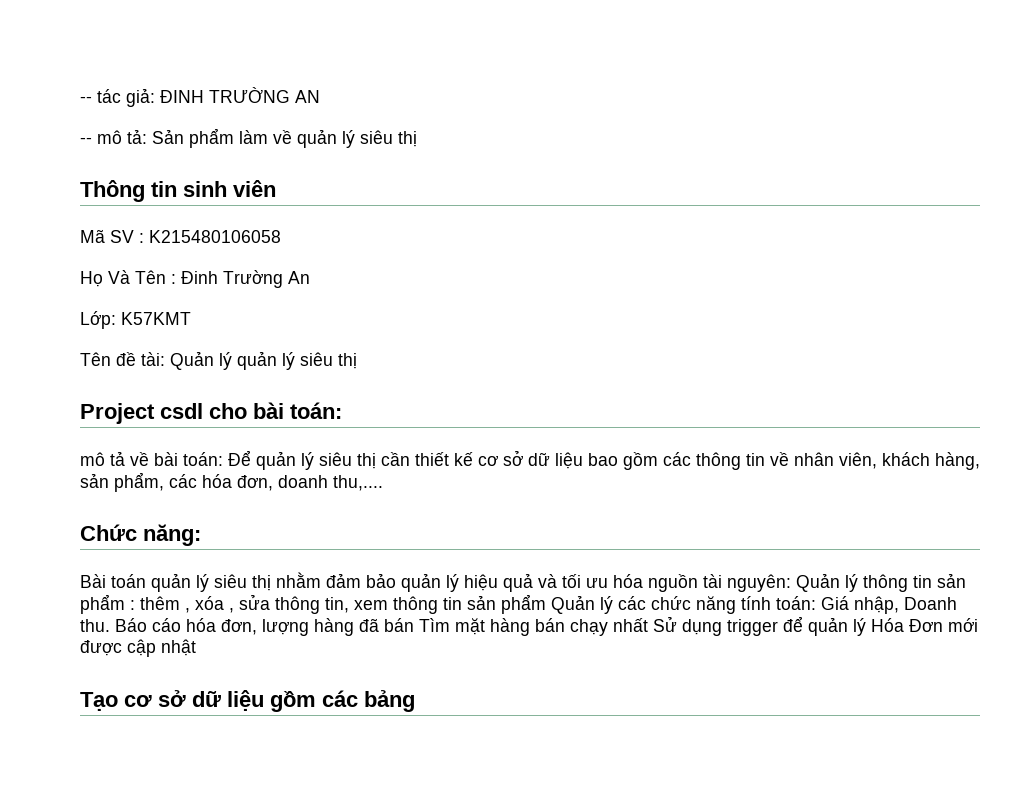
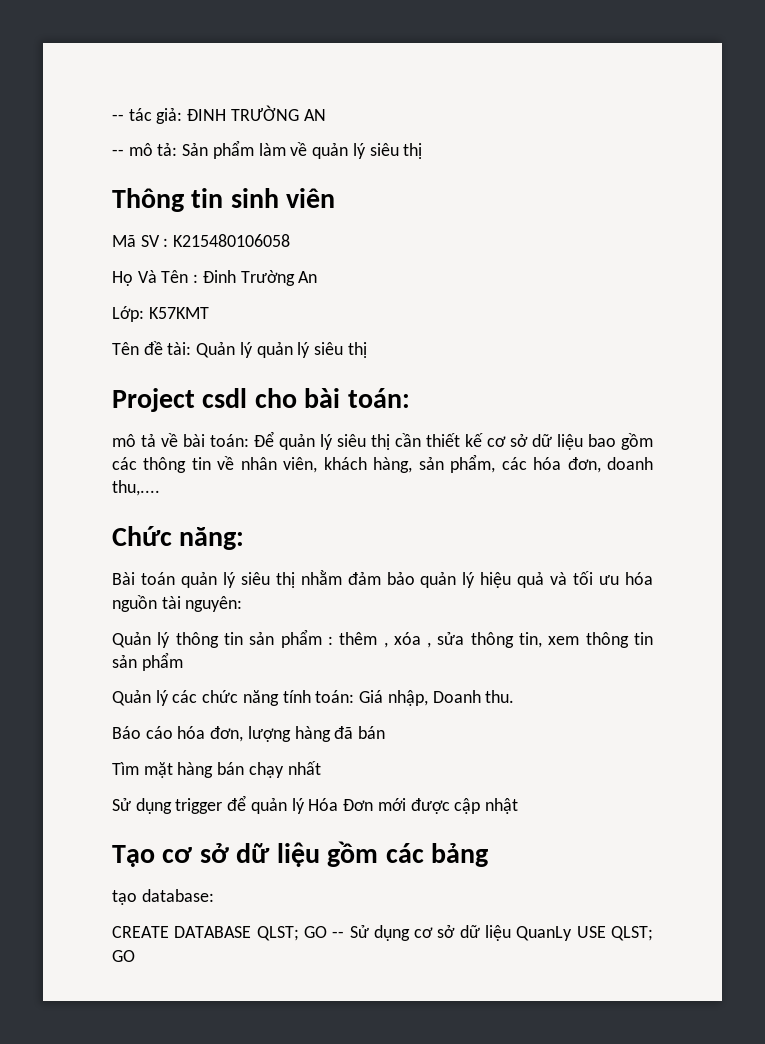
- Bài toán quản lý siêu thị nhằm đảm bảo quản lý hiệu quả và tối ưu hóa nguồn tài nguyên: Quản lý thông tin sản phẩm :
+ Bài toán quản lý siêu thị nhằm đảm bảo quản lý hiệu quả và tối ưu hóa nguồn tài nguyên:
+ Quản lý thông tin sản phẩm :
- thêm , xóa , sửa thông tin, xem thông tin sản phẩm Quản lý các chức năng tính toán:
+ thêm , xóa , sửa thông tin, xem thông tin sản phẩm
+ Quản lý các chức năng tính toán:
- Giá nhập, Doanh thu. Báo cáo hóa đơn, lượng hàng đã bán Tìm mặt hàng bán chạy nhất Sử dụng trigger để quản lý Hóa Đơn mới được cập nhật
+ Giá nhập, Doanh thu.
+ Báo cáo hóa đơn, lượng hàng đã bán
+ Tìm mặt hàng bán chạy nhất
+ Sử dụng trigger để quản lý Hóa Đơn mới được cập nhật
+ tạo database:
+ CREATE DATABASE QLST; GO -- Sử dụng cơ sở dữ liệu QuanLy USE QLST; GO

